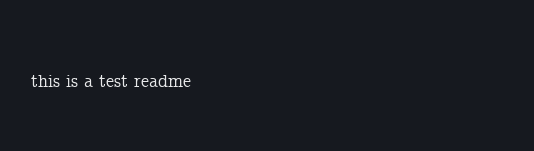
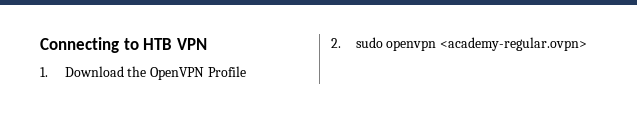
- this is a test readme
+ Connecting to HTB VPN
+ 1. Download the OpenVPN Profile
+ 2. sudo openvpn <academy-regular.ovpn>

